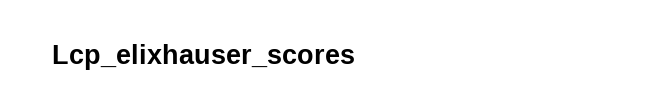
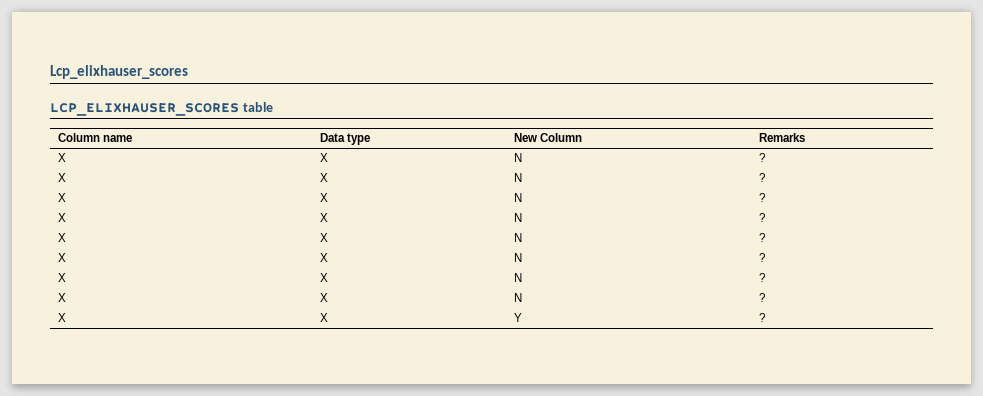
+ LCP_ELIXHAUSER_SCORES table
+ Column name | Data type | New Column | Remarks
+ X | X | N | ?
+ X | X | N | ?
+ X | X | N | ?
+ X | X | N | ?
+ X | X | N | ?
+ X | X | N | ?
+ X | X | N | ?
+ X | X | N | ?
+ X | X | Y | ?

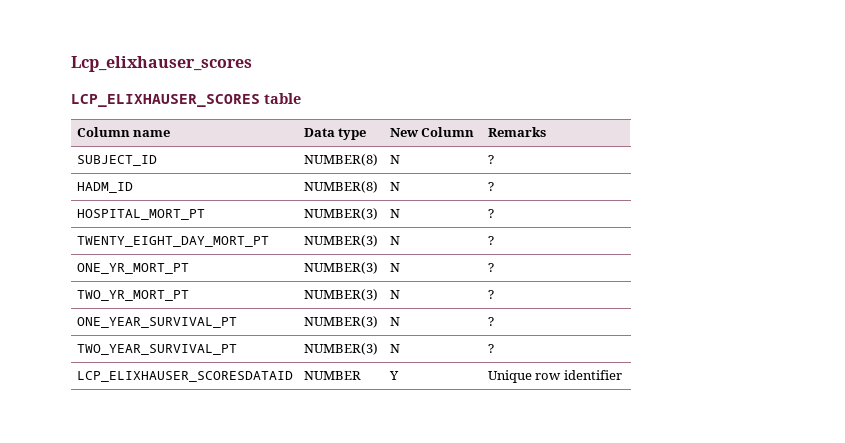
  Column name | Data type | New Column | Remarks
- X | X | N | ?
- X | X | N | ?
- X | X | N | ?
- X | X | N | ?
- X | X | N | ?
- X | X | N | ?
- X | X | N | ?
- X | X | N | ?
- X | X | Y | ?
+ SUBJECT_ID | NUMBER(8) | N | ?
+ HADM_ID | NUMBER(8) | N | ?
+ HOSPITAL_MORT_PT | NUMBER(3) | N | ?
+ TWENTY_EIGHT_DAY_MORT_PT | NUMBER(3) | N | ?
+ ONE_YR_MORT_PT | NUMBER(3) | N | ?
+ TWO_YR_MORT_PT | NUMBER(3) | N | ?
+ ONE_YEAR_SURVIVAL_PT | NUMBER(3) | N | ?
+ TWO_YEAR_SURVIVAL_PT | NUMBER(3) | N | ?
+ LCP_ELIXHAUSER_SCORESDATAID | NUMBER | Y | Unique row identifier

